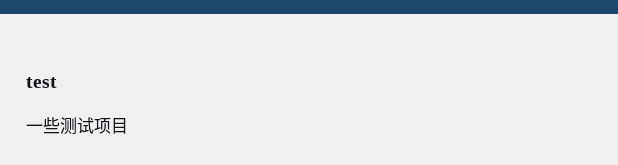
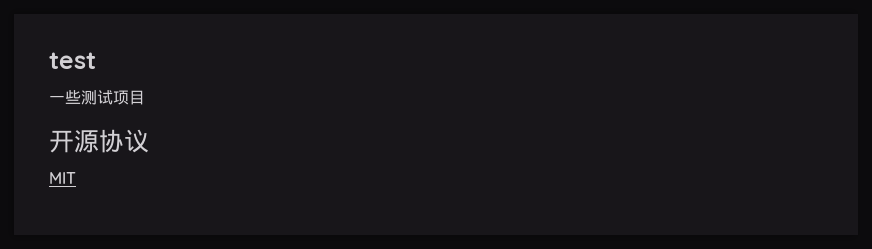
+ 开源协议
+ MIT

